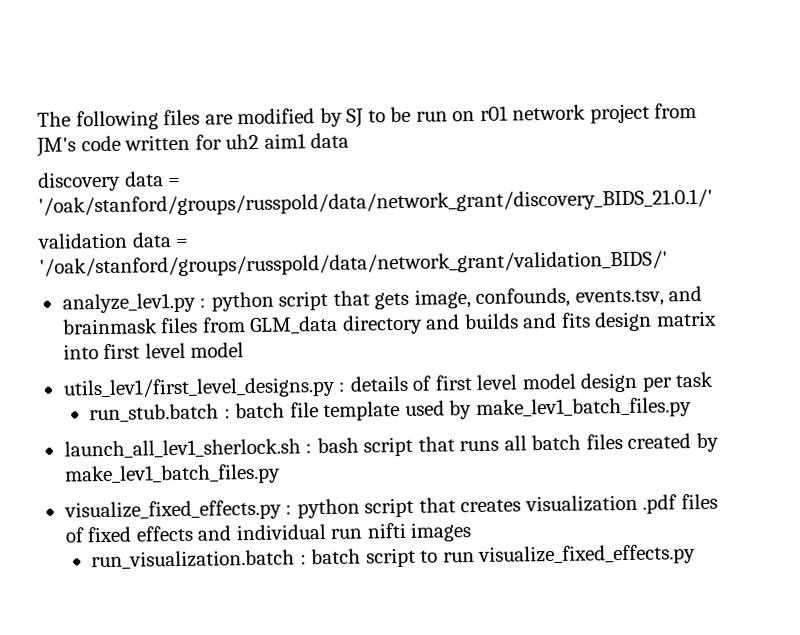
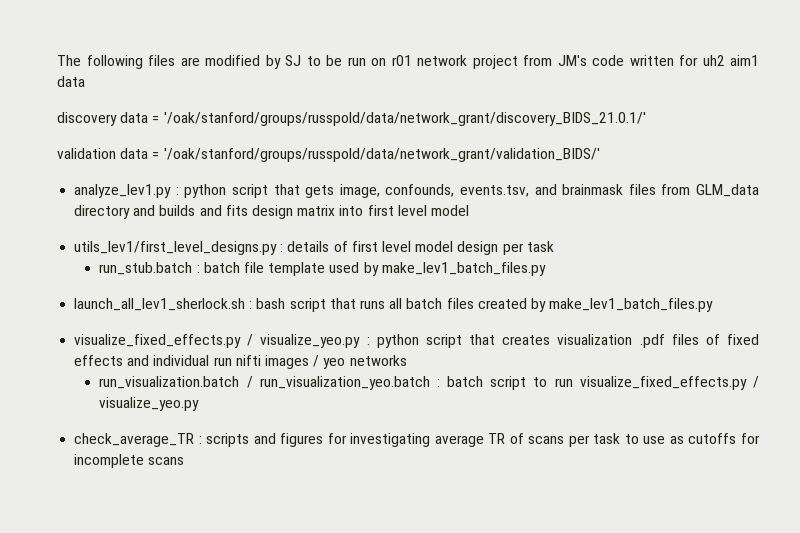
- visualize_fixed_effects.py : python script that creates visualization .pdf files of fixed effects and individual run nifti images
+ visualize_fixed_effects.py / visualize_yeo.py : python script that creates visualization .pdf files of fixed effects and individual run nifti images / yeo networks
- run_visualization.batch : batch script to run visualize_fixed_effects.py
+ run_visualization.batch / run_visualization_yeo.batch : batch script to run visualize_fixed_effects.py / visualize_yeo.py
+ check_average_TR : scripts and figures for investigating average TR of scans per task to use as cutoffs for incomplete scans

